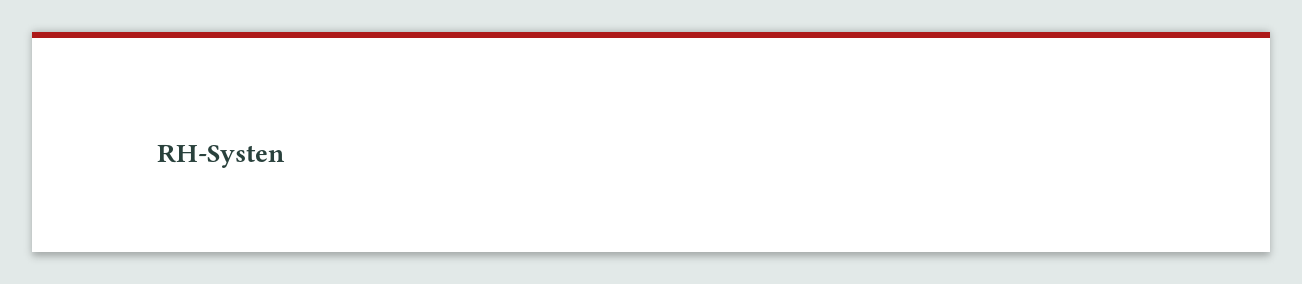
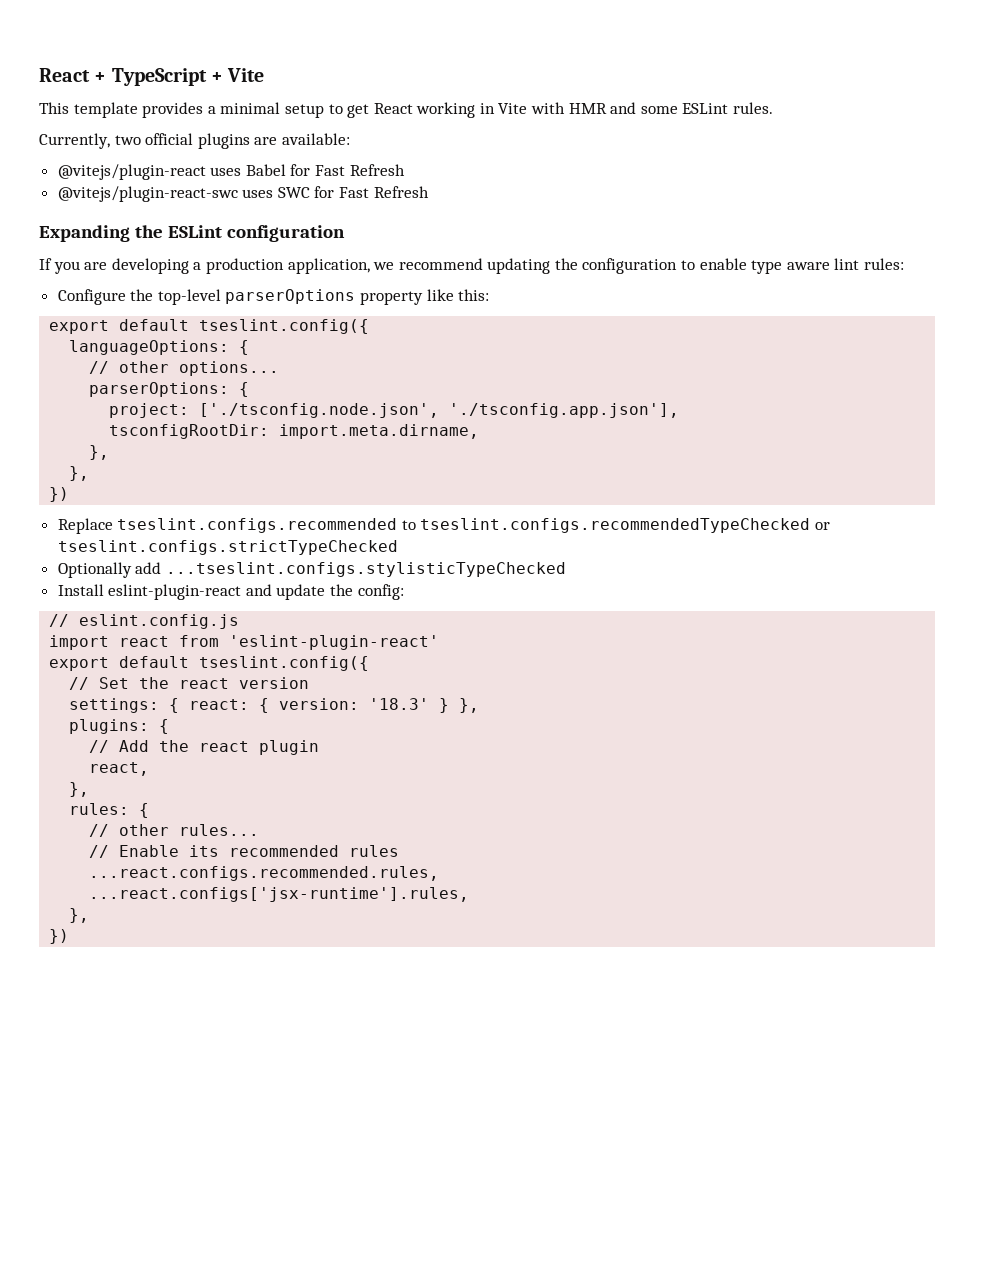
- RH-Systen
+ React + TypeScript + Vite
+ This template provides a minimal setup to get React working in Vite with HMR and some ESLint rules.
+ Currently, two official plugins are available:
+ @vitejs/plugin-react uses Babel for Fast Refresh
+ @vitejs/plugin-react-swc uses SWC for Fast Refresh
+ Expanding the ESLint configuration
+ If you are developing a production application, we recommend updating the configuration to enable type aware lint rules:
+ Configure the top-level parserOptions property like this:
+ export default tseslint.config({
+ languageOptions: {
+ // other options...
+ parserOptions: {
+ project: ['./tsconfig.node.json', './tsconfig.app.json'],
+ tsconfigRootDir: import.meta.dirname,
+ },
+ },
+ })
+ Replace tseslint.configs.recommended to tseslint.configs.recommendedTypeChecked or tseslint.configs.strictTypeChecked
+ Optionally add ...tseslint.configs.stylisticTypeChecked
+ Install eslint-plugin-react and update the config:
+ // eslint.config.js
+ import react from 'eslint-plugin-react'
+ export default tseslint.config({
+ // Set the react version
+ settings: { react: { version: '18.3' } },
+ plugins: {
+ // Add the react plugin
+ react,
+ },
+ rules: {
+ // other rules...
+ // Enable its recommended rules
+ ...react.configs.recommended.rules,
+ ...react.configs['jsx-runtime'].rules,
+ },
+ })

